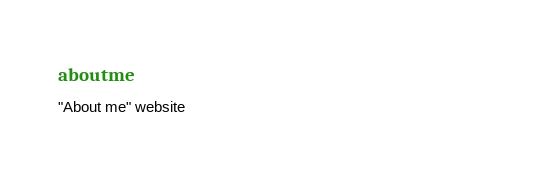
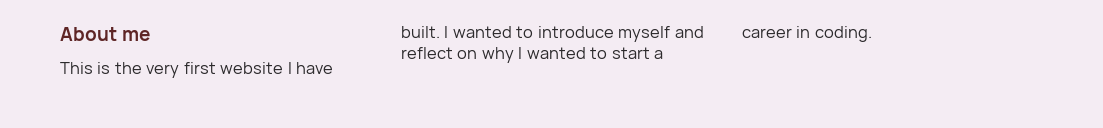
- aboutme
- "About me" website
+ About me
+ This is the very first website I have built. I wanted to introduce myself and reflect on why I wanted to start a career in coding.

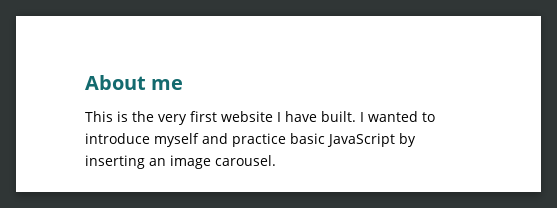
- I wanted to introduce myself and reflect on why I wanted to start a career in coding.
+ I wanted to introduce myself and practice basic JavaScript by inserting an image carousel.

